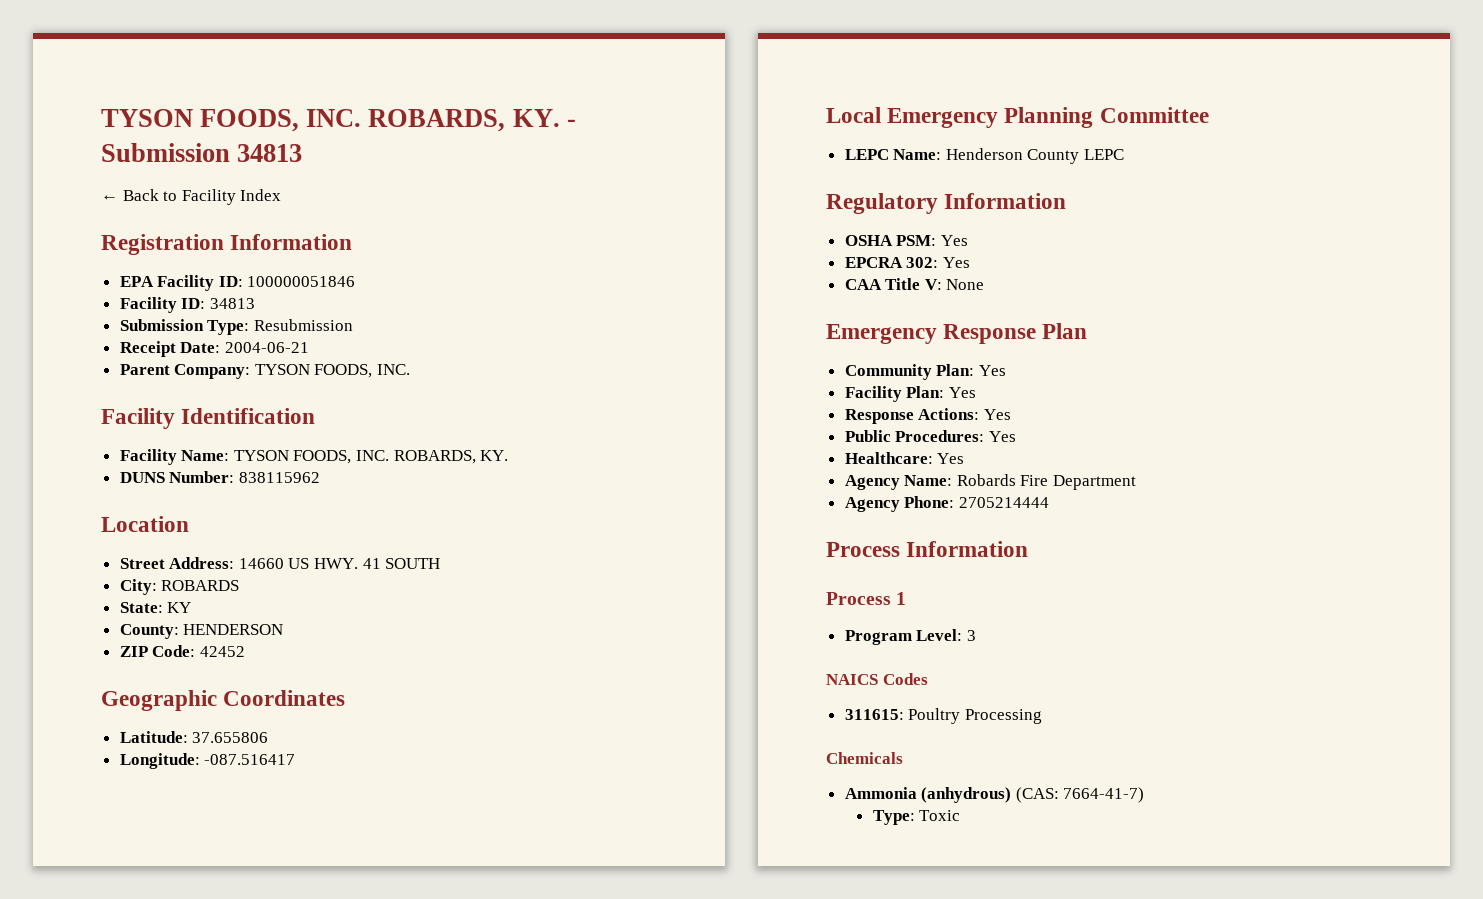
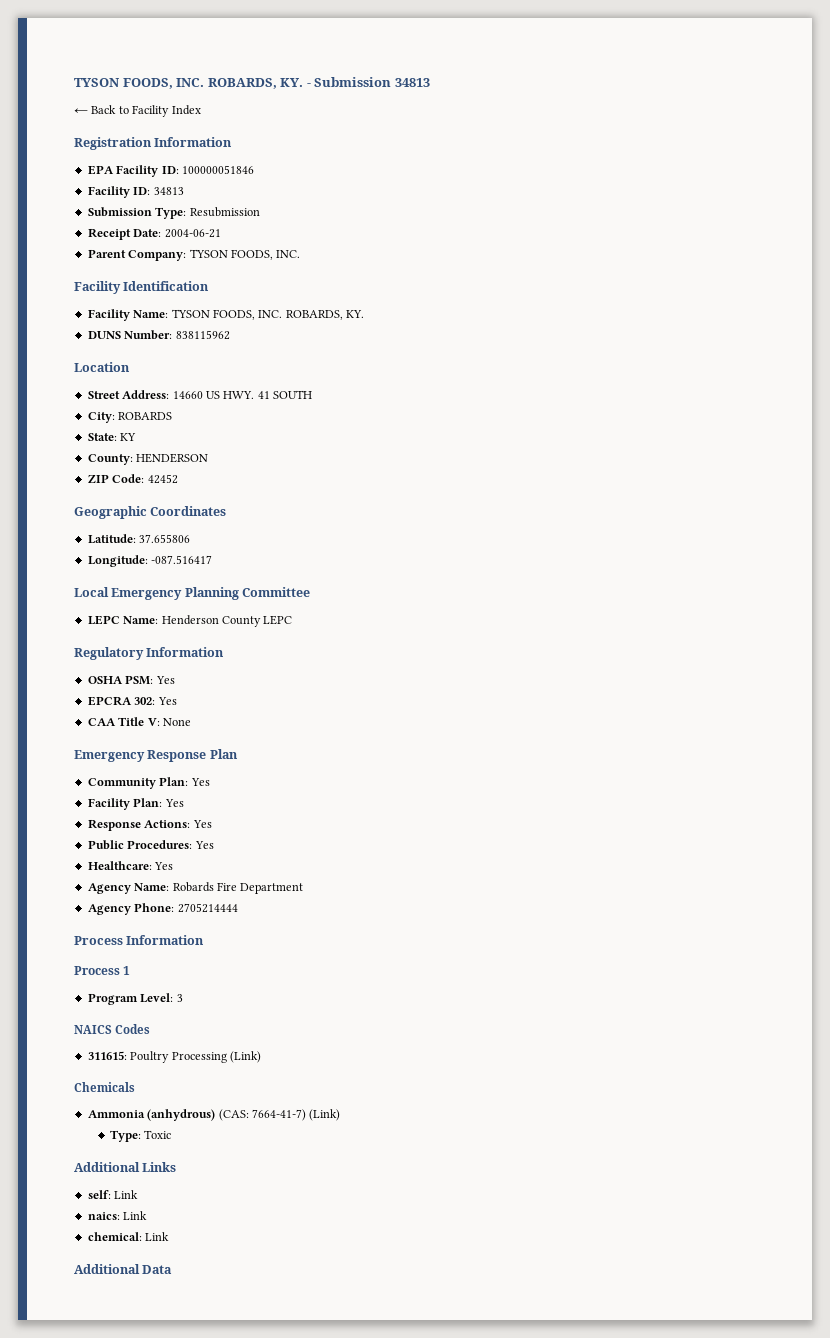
- 311615: Poultry Processing
+ 311615: Poultry Processing (Link)
- Ammonia (anhydrous) (CAS: 7664-41-7)
+ Ammonia (anhydrous) (CAS: 7664-41-7) (Link)
+ Additional Links
+ self: Link
+ naics: Link
+ chemical: Link
+ Additional Data

